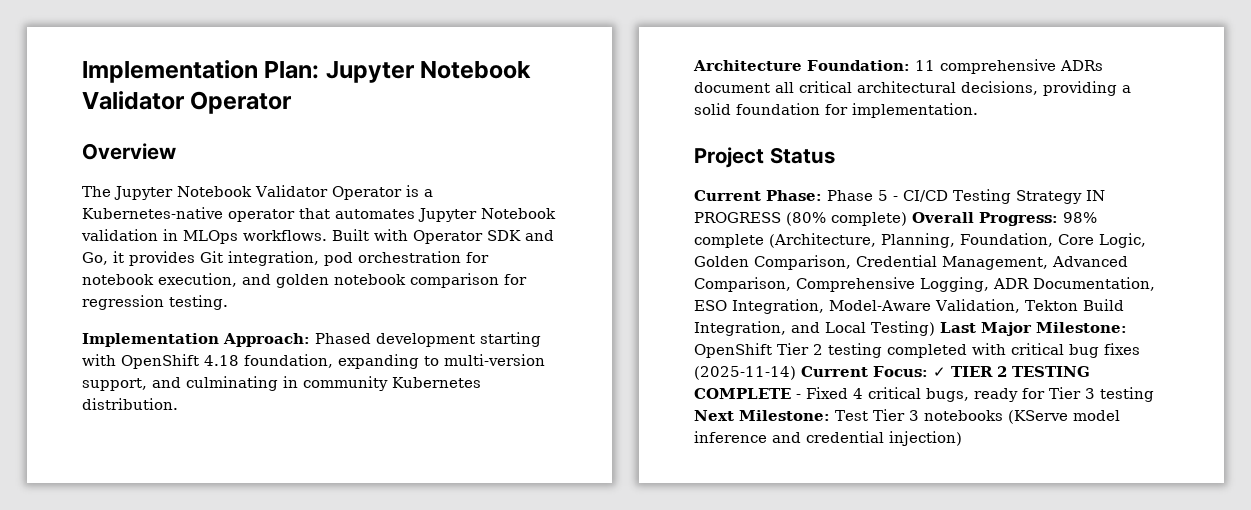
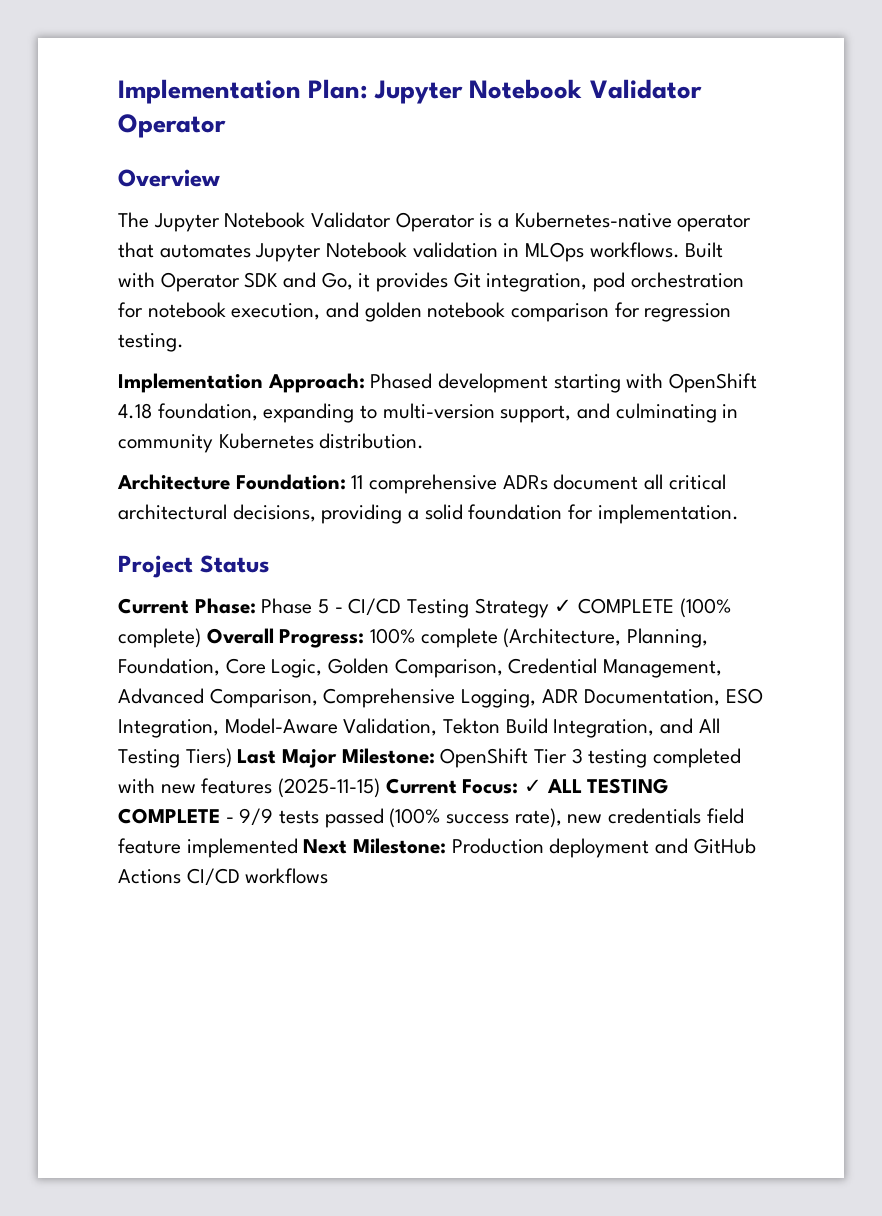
- Current Phase: Phase 5 - CI/CD Testing Strategy IN PROGRESS (80% complete) Overall Progress: 98% complete (Architecture, Planning, Foundation, Core Logic, Golden Comparison, Credential Management, Advanced Comparison, Comprehensive Logging, ADR Documentation, ESO Integration, Model-Aware Validation, Tekton Build Integration, and Local Testing) Last Major Milestone: OpenShift Tier 2 testing completed with critical bug fixes (2025-11-14) Current Focus: ✓ TIER 2 TESTING COMPLETE - Fixed 4 critical bugs, ready for Tier 3 testing Next Milestone: Test Tier 3 notebooks (KServe model inference and credential injection)
+ Current Phase: Phase 5 - CI/CD Testing Strategy ✓ COMPLETE (100% complete) Overall Progress: 100% complete (Architecture, Planning, Foundation, Core Logic, Golden Comparison, Credential Management, Advanced Comparison, Comprehensive Logging, ADR Documentation, ESO Integration, Model-Aware Validation, Tekton Build Integration, and All Testing Tiers) Last Major Milestone: OpenShift Tier 3 testing completed with new features (2025-11-15) Current Focus: ✓ ALL TESTING COMPLETE - 9/9 tests passed (100% success rate), new credentials field feature implemented Next Milestone: Production deployment and GitHub Actions CI/CD workflows

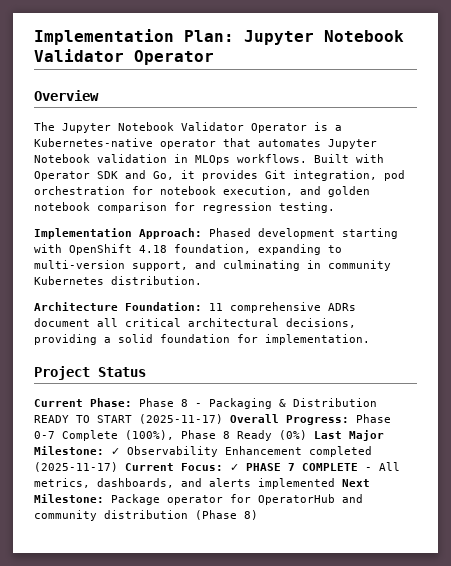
- Current Phase: Phase 5 - CI/CD Testing Strategy ✓ COMPLETE (100% complete) Overall Progress: 100% complete (Architecture, Planning, Foundation, Core Logic, Golden Comparison, Credential Management, Advanced Comparison, Comprehensive Logging, ADR Documentation, ESO Integration, Model-Aware Validation, Tekton Build Integration, and All Testing Tiers) Last Major Milestone: OpenShift Tier 3 testing completed with new features (2025-11-15) Current Focus: ✓ ALL TESTING COMPLETE - 9/9 tests passed (100% success rate), new credentials field feature implemented Next Milestone: Production deployment and GitHub Actions CI/CD workflows
+ Current Phase: Phase 8 - Packaging & Distribution READY TO START (2025-11-17) Overall Progress: Phase 0-7 Complete (100%), Phase 8 Ready (0%) Last Major Milestone: ✓ Observability Enhancement completed (2025-11-17) Current Focus: ✓ PHASE 7 COMPLETE - All metrics, dashboards, and alerts implemented Next Milestone: Package operator for OperatorHub and community distribution (Phase 8)

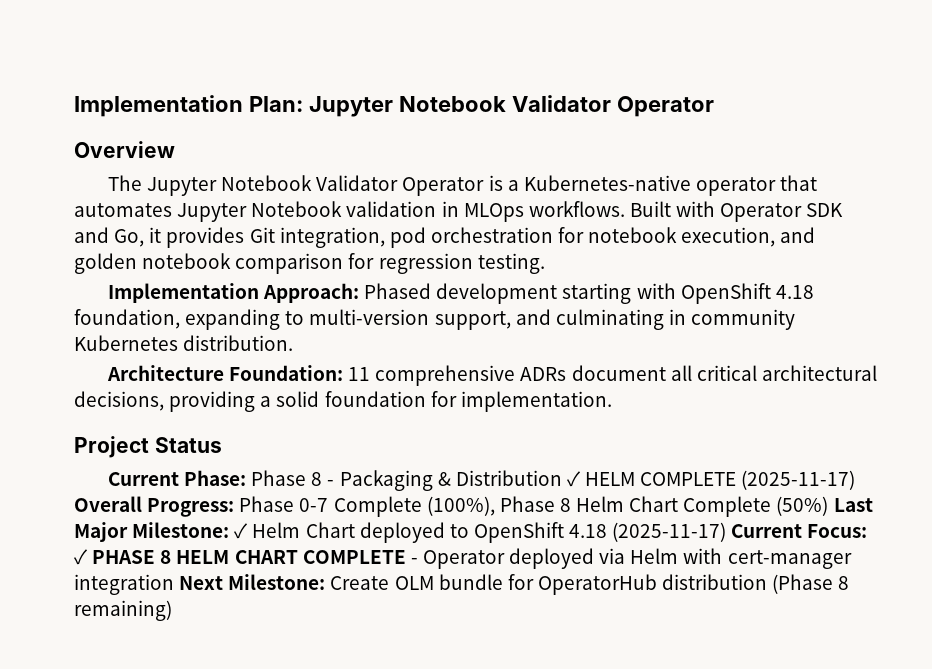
- Current Phase: Phase 8 - Packaging & Distribution READY TO START (2025-11-17) Overall Progress: Phase 0-7 Complete (100%), Phase 8 Ready (0%) Last Major Milestone: ✓ Observability Enhancement completed (2025-11-17) Current Focus: ✓ PHASE 7 COMPLETE - All metrics, dashboards, and alerts implemented Next Milestone: Package operator for OperatorHub and community distribution (Phase 8)
+ Current Phase: Phase 8 - Packaging & Distribution ✓ HELM COMPLETE (2025-11-17) Overall Progress: Phase 0-7 Complete (100%), Phase 8 Helm Chart Complete (50%) Last Major Milestone: ✓ Helm Chart deployed to OpenShift 4.18 (2025-11-17) Current Focus: ✓ PHASE 8 HELM CHART COMPLETE - Operator deployed via Helm with cert-manager integration Next Milestone: Create OLM bundle for OperatorHub distribution (Phase 8 remaining)

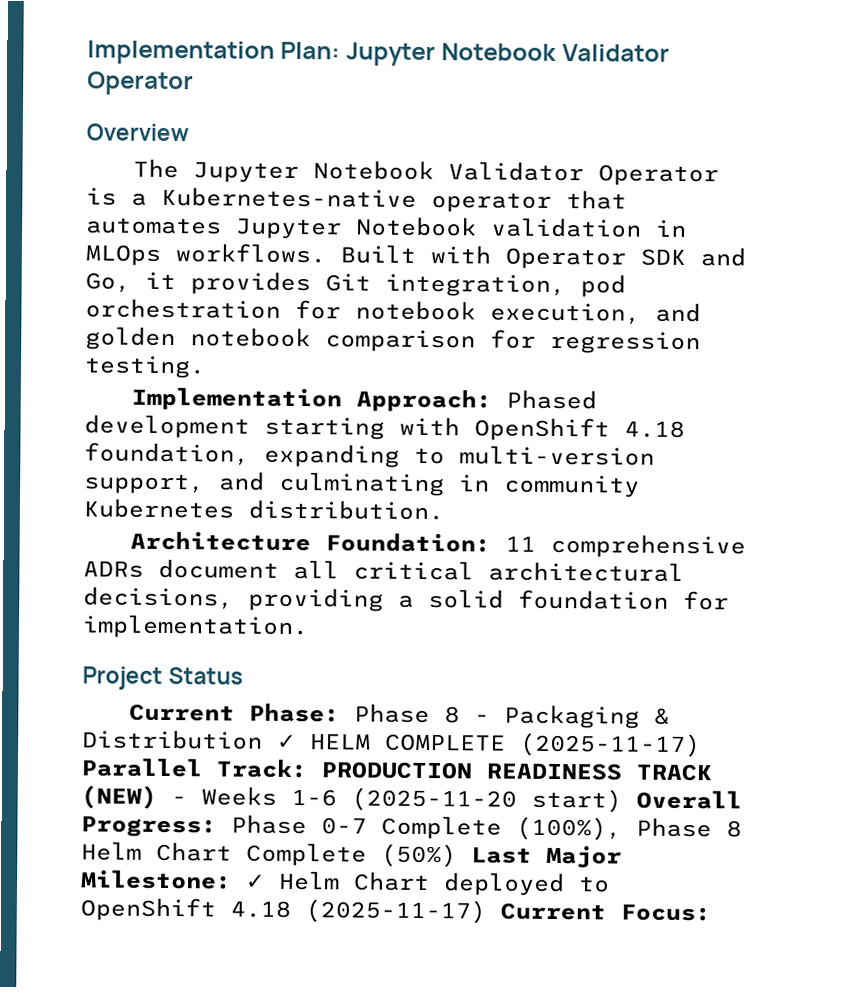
- Current Phase: Phase 8 - Packaging & Distribution ✓ HELM COMPLETE (2025-11-17) Overall Progress: Phase 0-7 Complete (100%), Phase 8 Helm Chart Complete (50%) Last Major Milestone: ✓ Helm Chart deployed to OpenShift 4.18 (2025-11-17) Current Focus: ✓ PHASE 8 HELM CHART COMPLETE - Operator deployed via Helm with cert-manager integration Next Milestone: Create OLM bundle for OperatorHub distribution (Phase 8 remaining)
+ Current Phase: Phase 8 - Packaging & Distribution ✓ HELM COMPLETE (2025-11-17) Parallel Track: PRODUCTION READINESS TRACK (NEW) - Weeks 1-6 (2025-11-20 start) Overall Progress: Phase 0-7 Complete (100%), Phase 8 Helm Chart Complete (50%) Last Major Milestone: ✓ Helm Chart deployed to OpenShift 4.18 (2025-11-17) Current Focus:

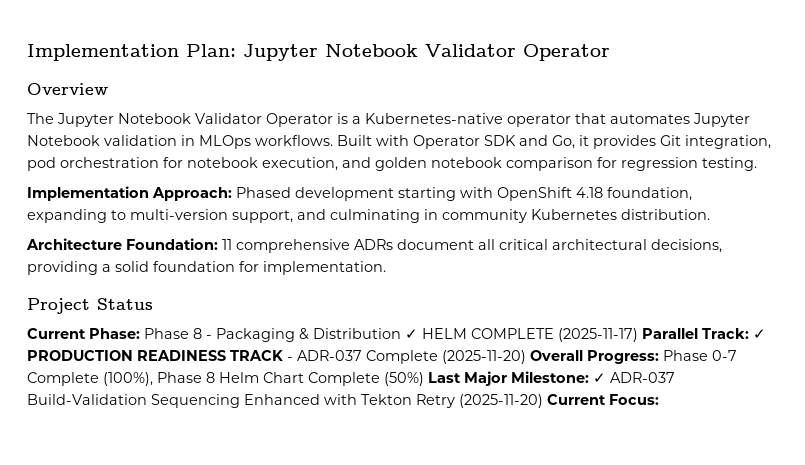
- Current Phase: Phase 8 - Packaging & Distribution ✓ HELM COMPLETE (2025-11-17) Parallel Track: PRODUCTION READINESS TRACK (NEW) - Weeks 1-6 (2025-11-20 start) Overall Progress: Phase 0-7 Complete (100%), Phase 8 Helm Chart Complete (50%) Last Major Milestone: ✓ Helm Chart deployed to OpenShift 4.18 (2025-11-17) Current Focus:
+ Current Phase: Phase 8 - Packaging & Distribution ✓ HELM COMPLETE (2025-11-17) Parallel Track: ✓ PRODUCTION READINESS TRACK - ADR-037 Complete (2025-11-20) Overall Progress: Phase 0-7 Complete (100%), Phase 8 Helm Chart Complete (50%) Last Major Milestone: ✓ ADR-037 Build-Validation Sequencing Enhanced with Tekton Retry (2025-11-20) Current Focus:

